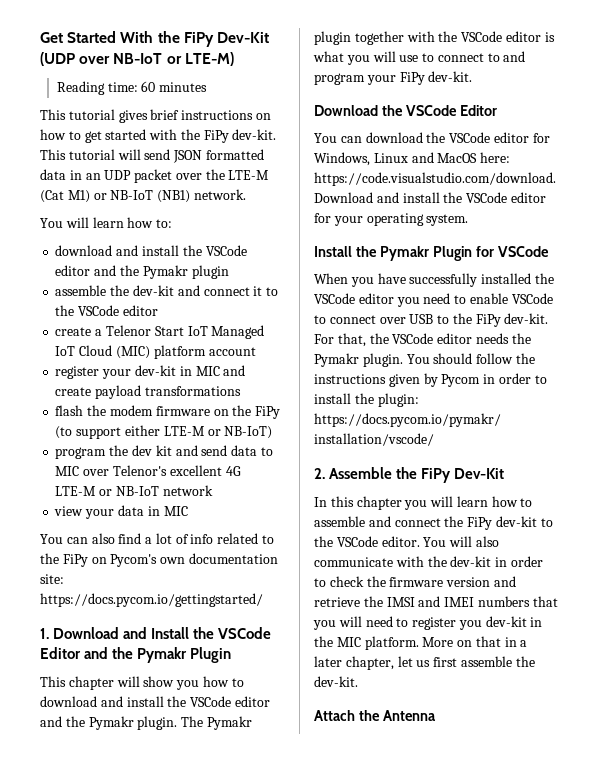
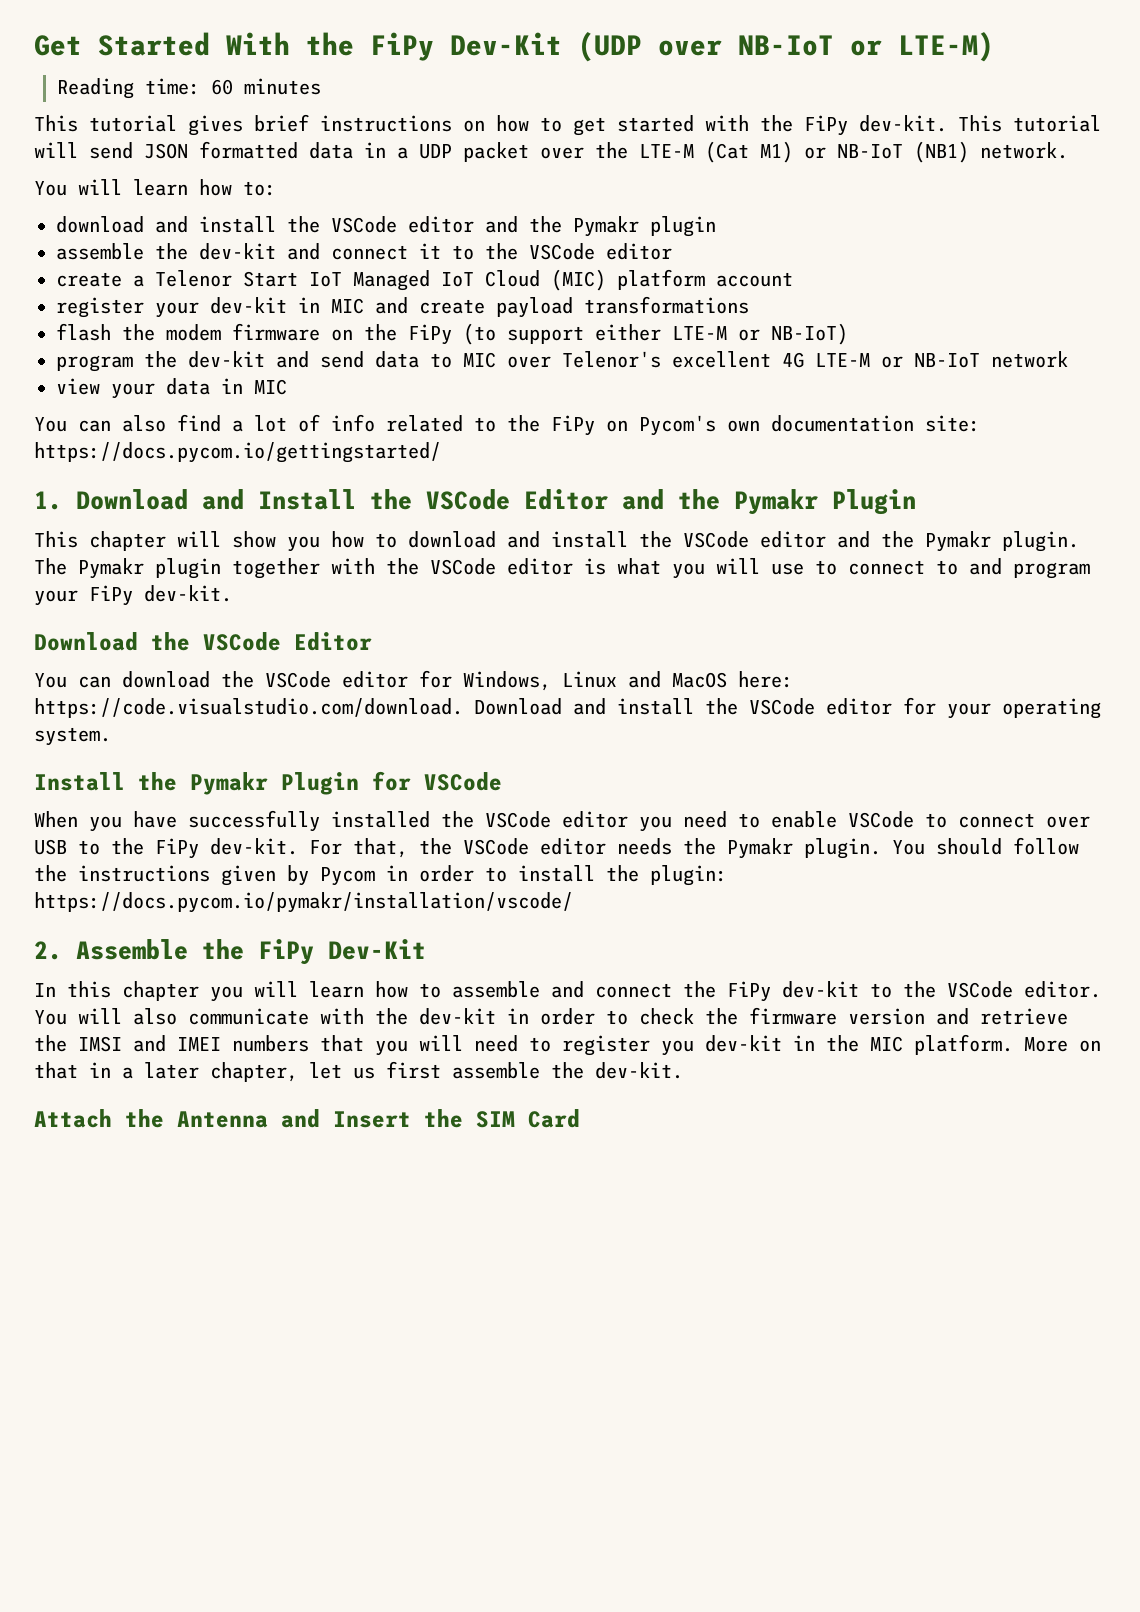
- This tutorial will send JSON formatted data in an UDP packet over the LTE-M (Cat M1) or NB-IoT (NB1) network.
+ This tutorial will send JSON formatted data in a UDP packet over the LTE-M (Cat M1) or NB-IoT (NB1) network.
- program the dev kit and send data to MIC over Telenor's excellent 4G LTE-M or NB-IoT network
+ program the dev-kit and send data to MIC over Telenor's excellent 4G LTE-M or NB-IoT network
- Attach the Antenna
+ Attach the Antenna and Insert the SIM Card

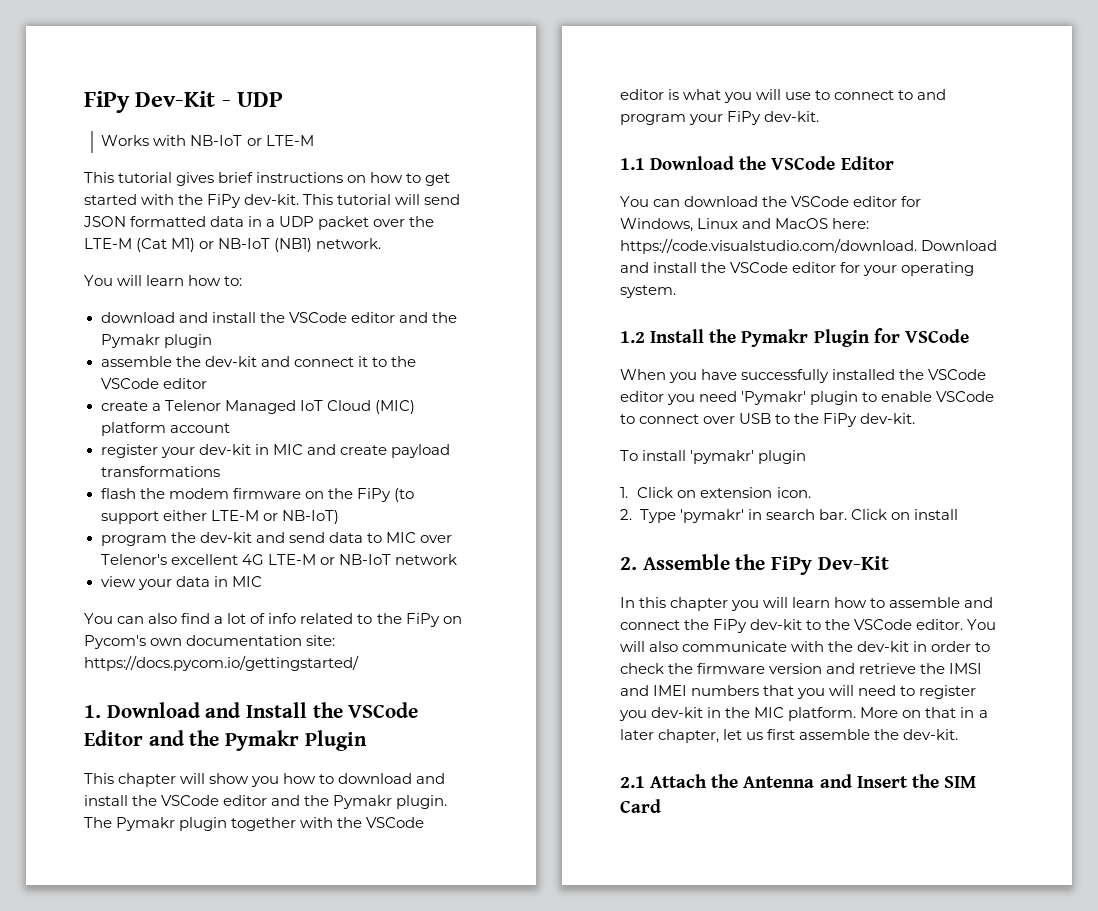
- Get Started With the FiPy Dev-Kit (UDP over NB-IoT or LTE-M)
- Reading time: 60 minutes
+ FiPy Dev-Kit - UDP
+ Works with NB-IoT or LTE-M
- create a Telenor Start IoT Managed IoT Cloud (MIC) platform account
+ create a Telenor Managed IoT Cloud (MIC) platform account
- Download the VSCode Editor
+ 1.1 Download the VSCode Editor
- Install the Pymakr Plugin for VSCode
+ 1.2 Install the Pymakr Plugin for VSCode
- When you have successfully installed the VSCode editor you need to enable VSCode to connect over USB to the FiPy dev-kit. For that, the VSCode editor needs the Pymakr plugin. You should follow the instructions given by Pycom in order to install the plugin: https://docs.pycom.io/pymakr/installation/vscode/
+ When you have successfully installed the VSCode editor you need 'Pymakr' plugin to enable VSCode to connect over USB to the FiPy dev-kit.
+ To install 'pymakr' plugin
+ 1. Click on extension icon.
+ 2. Type 'pymakr' in search bar. Click on install
- Attach the Antenna and Insert the SIM Card
+ 2.1 Attach the Antenna and Insert the SIM Card

